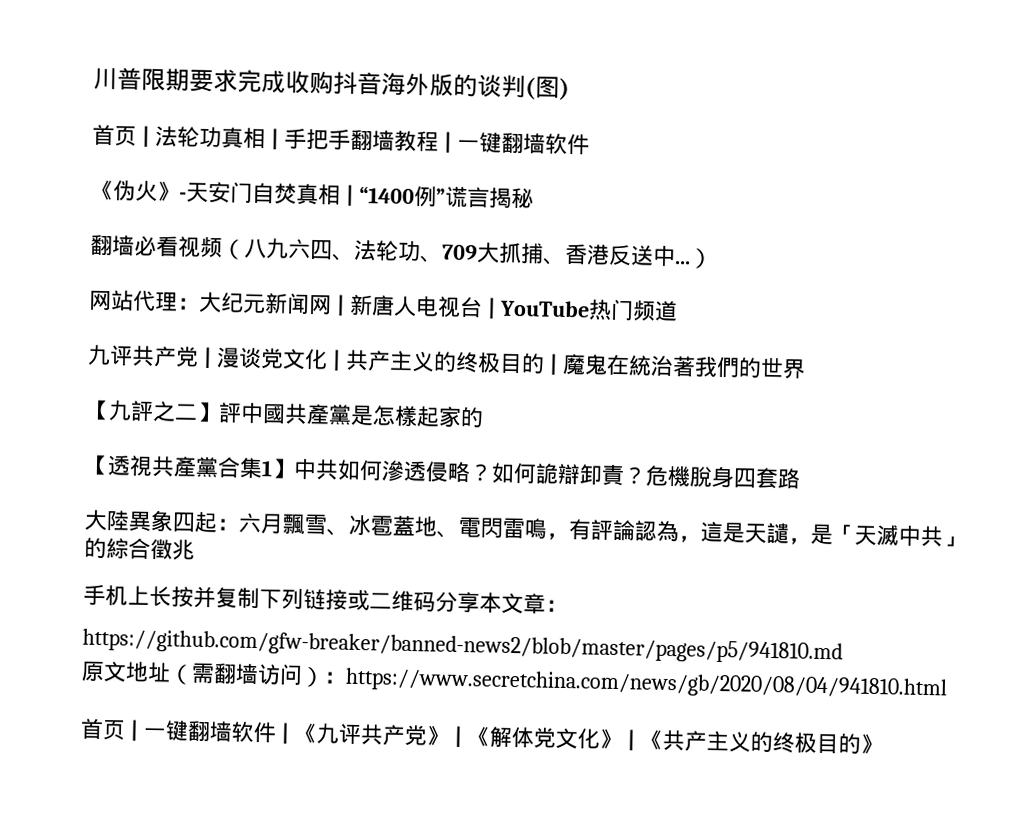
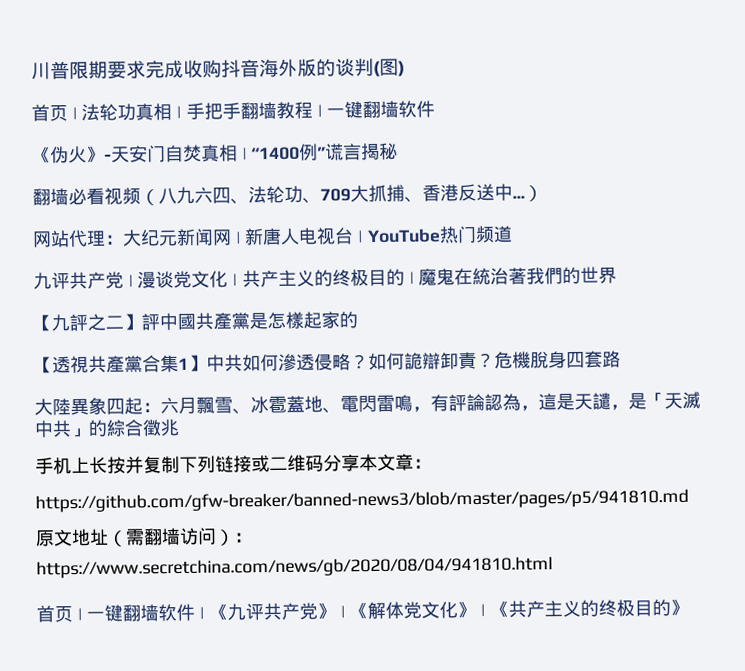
- https://github.com/gfw-breaker/banned-news2/blob/master/pages/p5/941810.md
+ https://github.com/gfw-breaker/banned-news3/blob/master/pages/p5/941810.md

